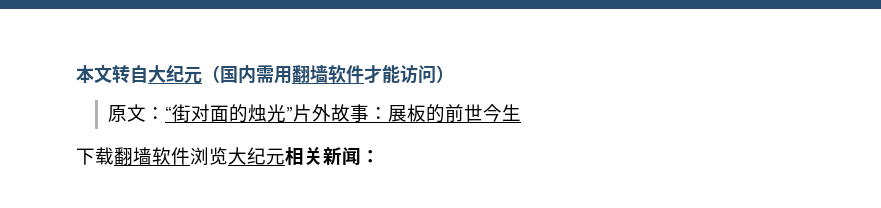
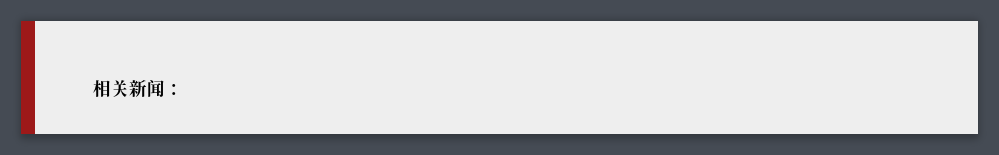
- 本文转自大纪元（国内需用翻墙软件才能访问）
- 原文：“街对面的烛光”片外故事：展板的前世今生
- 下载翻墙软件浏览大纪元相关新闻：
+ 相关新闻：

